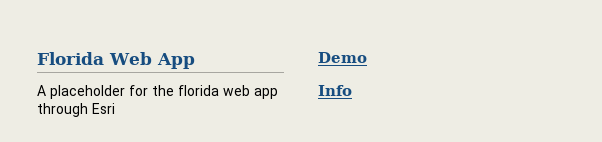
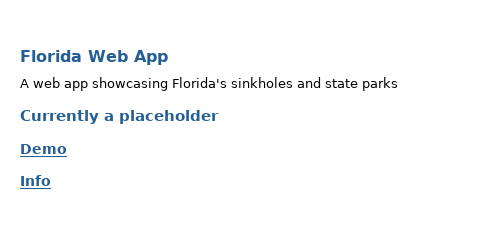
- A placeholder for the florida web app through Esri
+ A web app showcasing Florida's sinkholes and state parks
+ Currently a placeholder

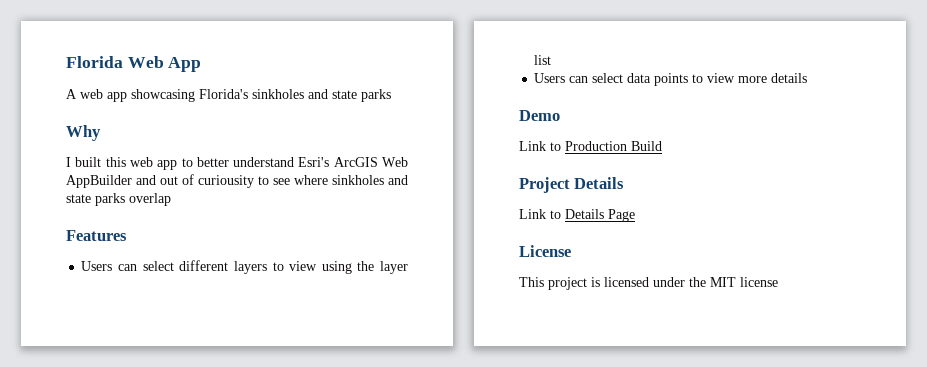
- Currently a placeholder
+ Why
+ I built this web app to better understand Esri's ArcGIS Web AppBuilder and out of curiousity to see where sinkholes and state parks overlap
+ Features
+ Users can select different layers to view using the layer list
+ Users can select data points to view more details
  Demo
- Info
+ Link to Production Build
+ Project Details
+ Link to Details Page
+ License
+ This project is licensed under the MIT license

